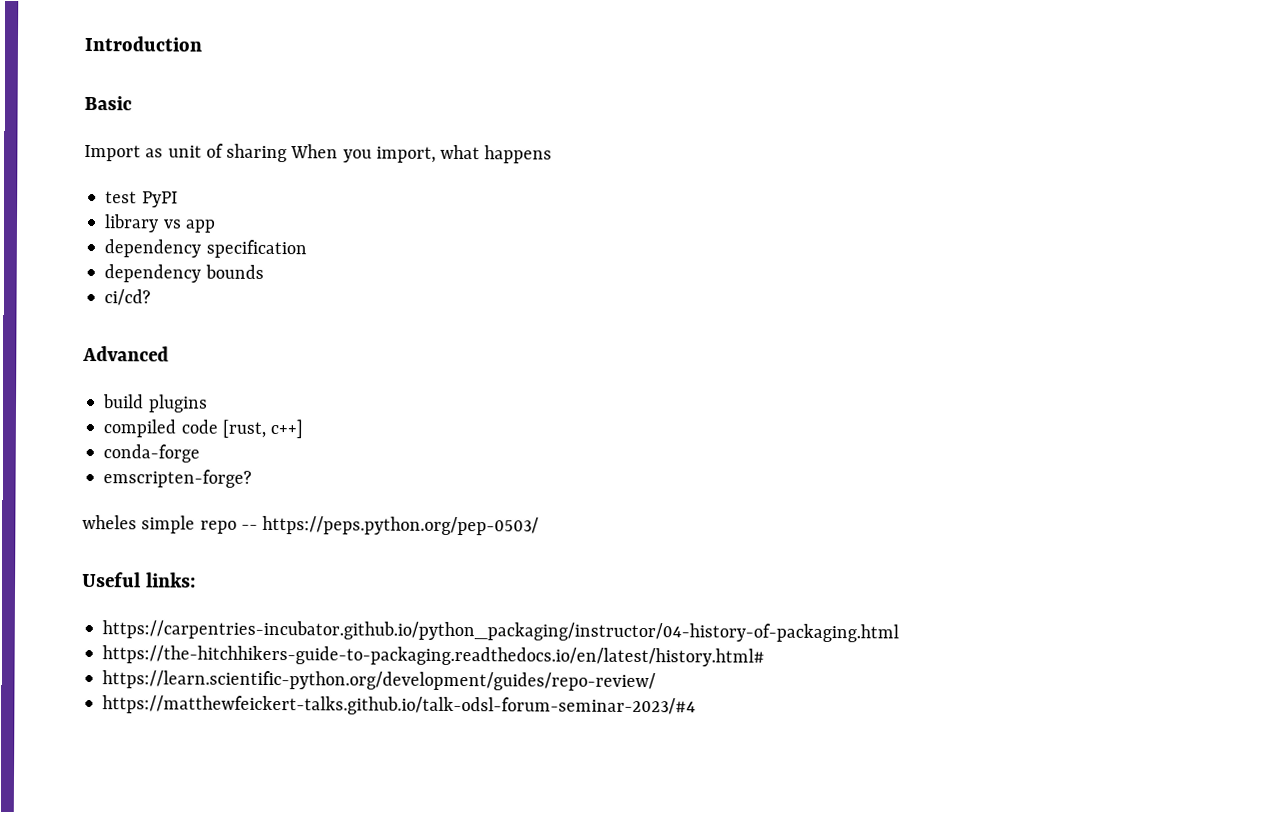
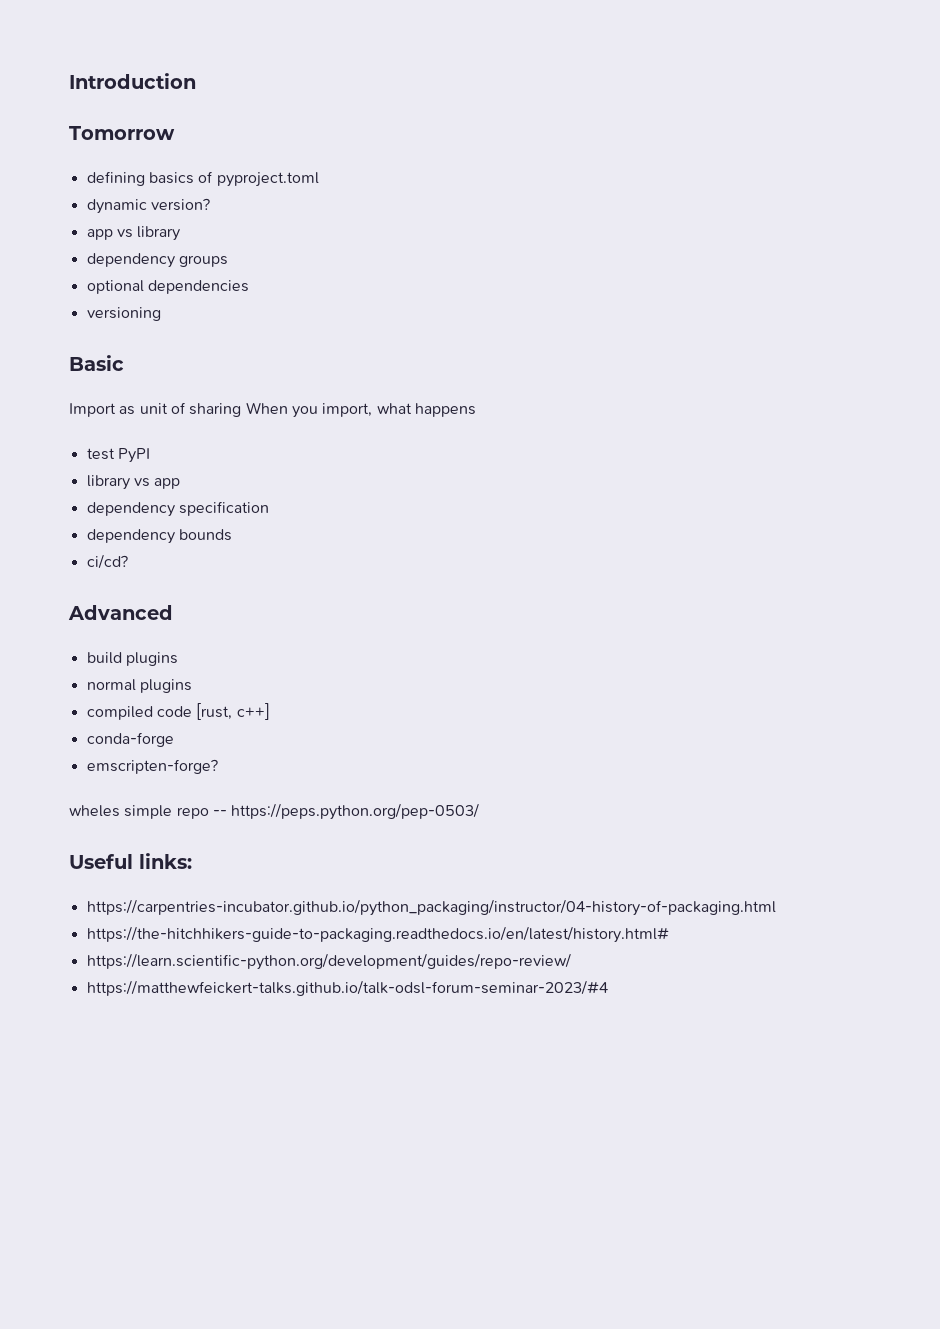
+ Tomorrow
+ defining basics of pyproject.toml
+ dynamic version?
+ app vs library
+ dependency groups
+ optional dependencies
+ versioning
+ normal plugins

